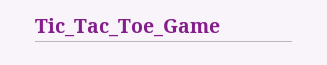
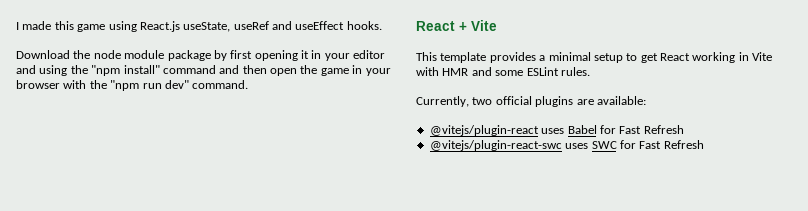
- Tic_Tac_Toe_Game
+ I made this game using React.js useState, useRef and useEffect hooks.
+ Download the node module package by first opening it in your editor and using the "npm install" command and then open the game in your browser with the "npm run dev" command.
+ React + Vite
+ This template provides a minimal setup to get React working in Vite with HMR and some ESLint rules.
+ Currently, two official plugins are available:
+ @vitejs/plugin-react uses Babel for Fast Refresh
+ @vitejs/plugin-react-swc uses SWC for Fast Refresh

